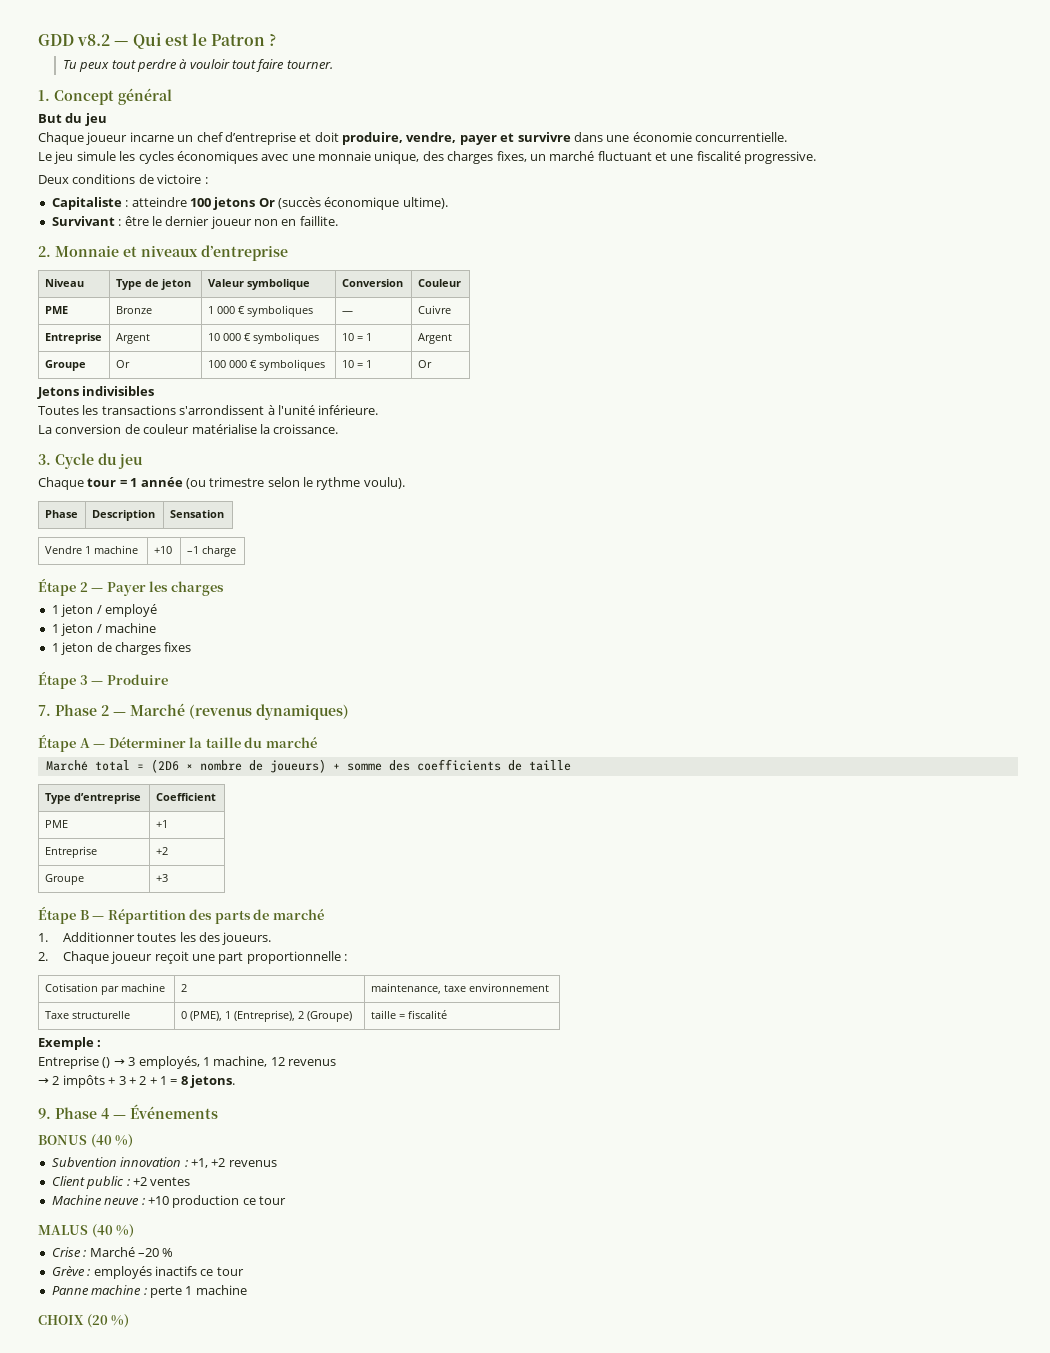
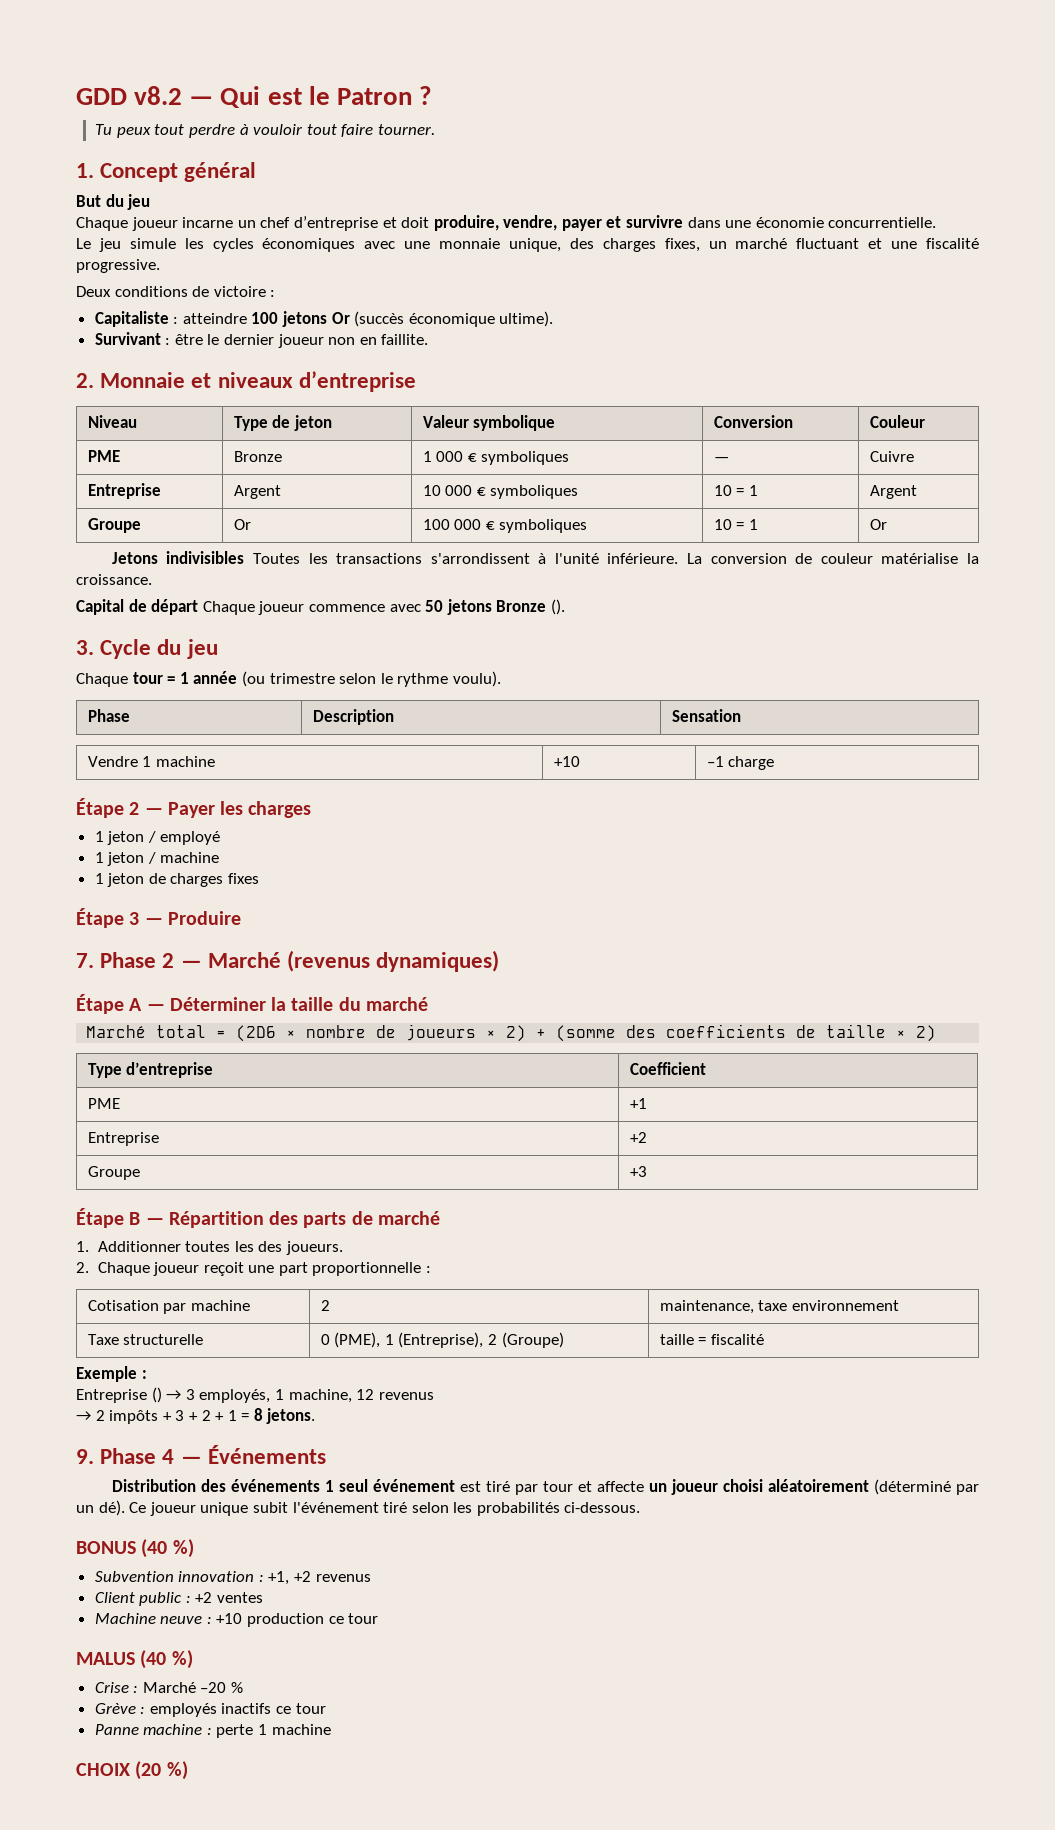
- Jetons indivisibles
- Toutes les transactions s'arrondissent à l'unité inférieure.
- La conversion de couleur matérialise la croissance.
+ Jetons indivisibles Toutes les transactions s'arrondissent à l'unité inférieure. La conversion de couleur matérialise la croissance.
+ Capital de départ Chaque joueur commence avec 50 jetons Bronze ().
- Marché total = (2D6 × nombre de joueurs) + somme des coefficients de taille
+ Marché total = (2D6 × nombre de joueurs × 2) + (somme des coefficients de taille × 2)
+ Distribution des événements 1 seul événement est tiré par tour et affecte un joueur choisi aléatoirement (déterminé par un dé). Ce joueur unique subit l'événement tiré selon les probabilités ci-dessous.

